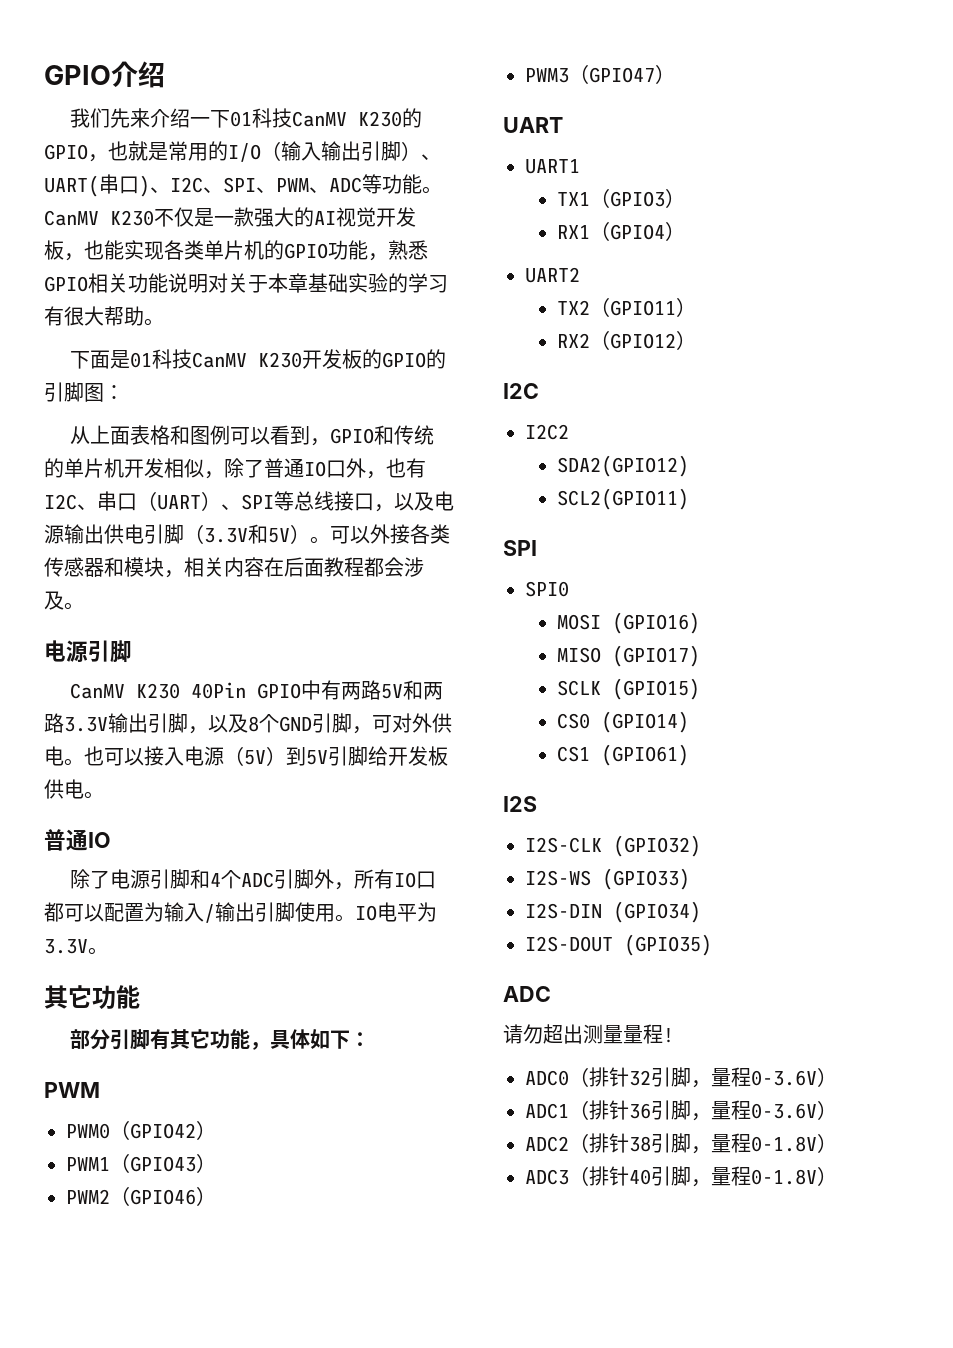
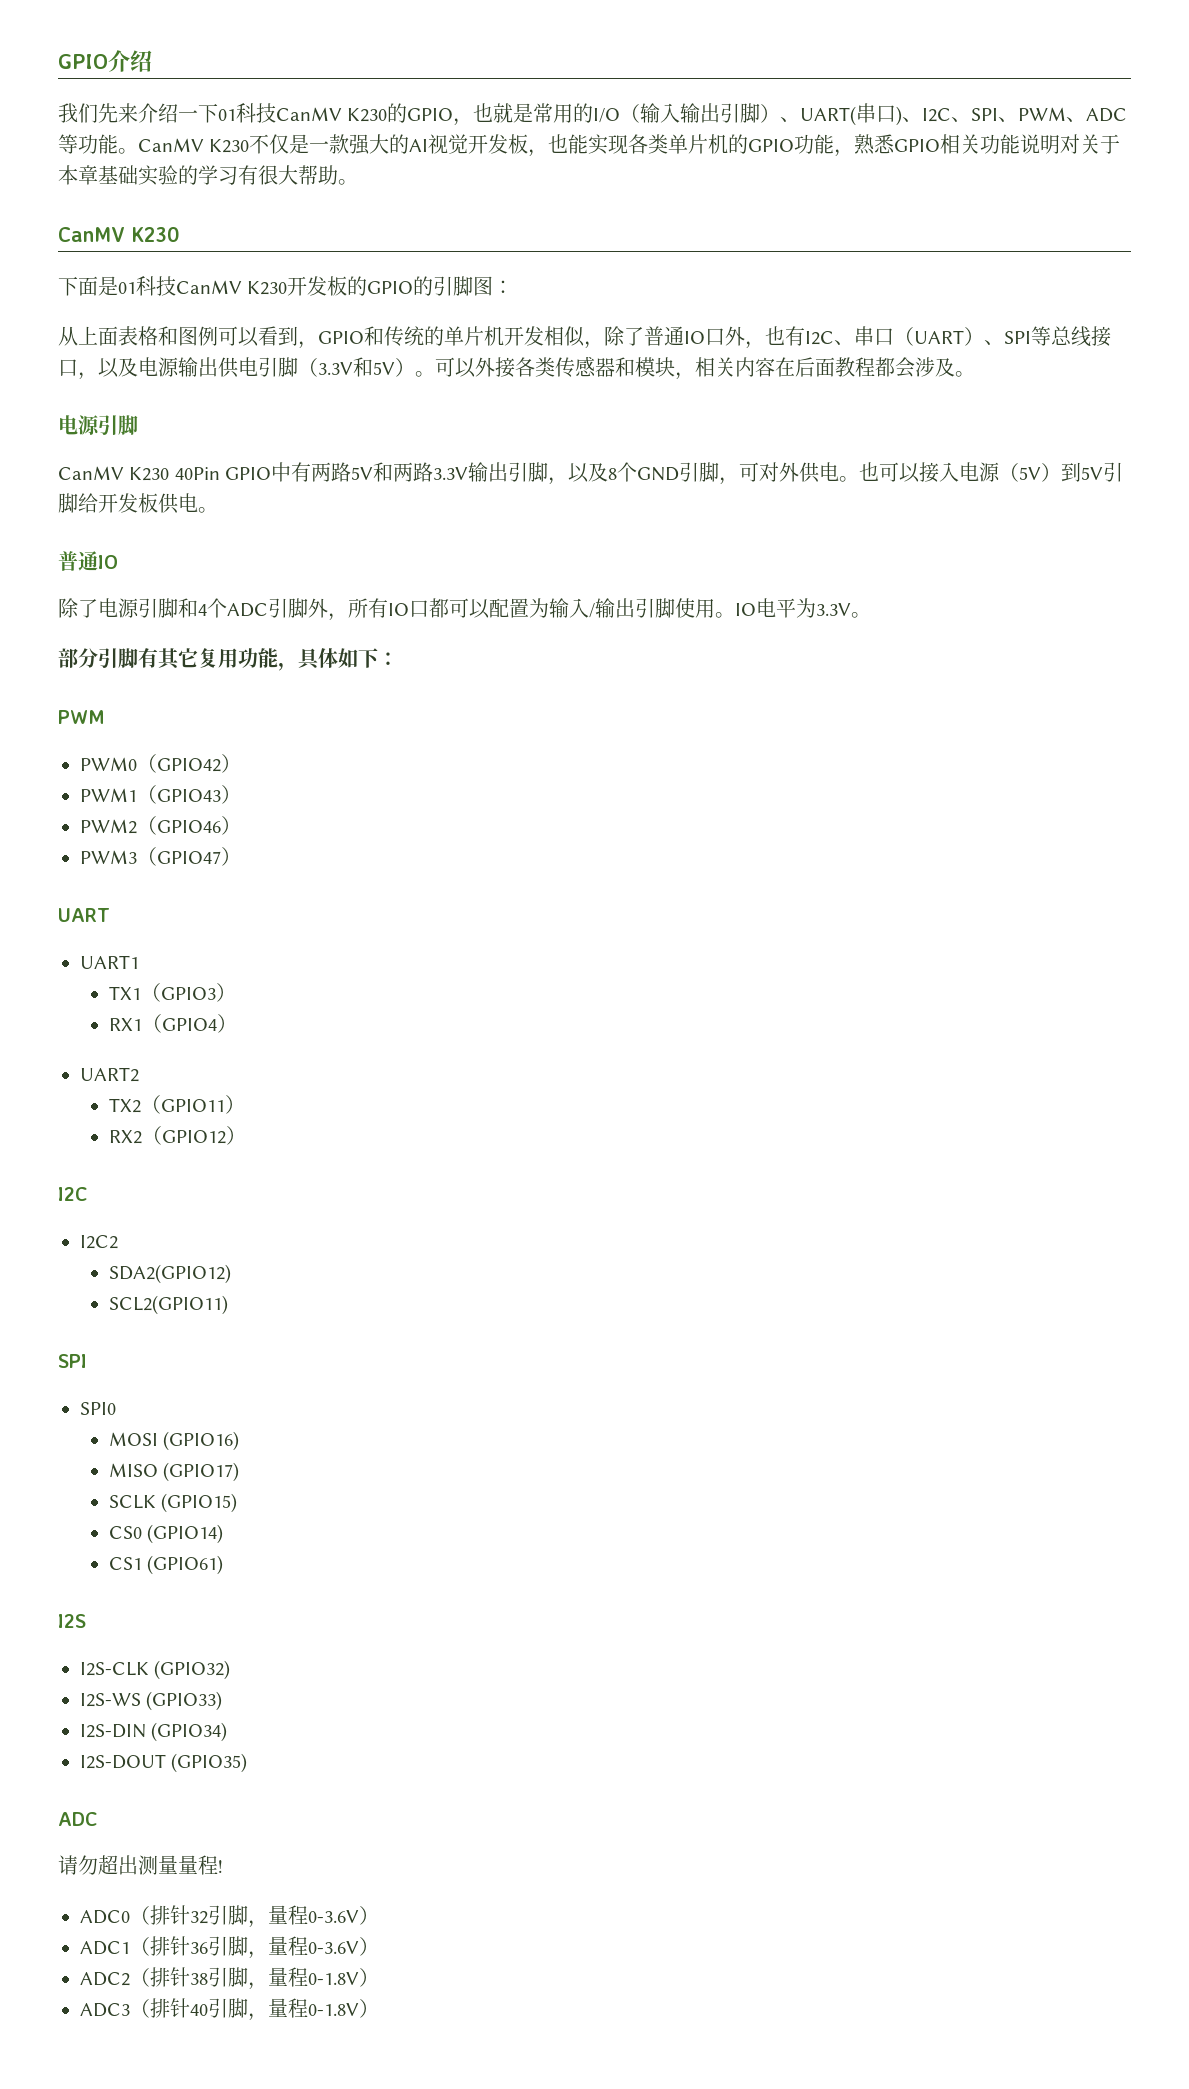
  CanMV K230不仅是一款强大的AI视觉开发板，也能实现各类单片机的GPIO功能，熟悉GPIO相关功能说明对关于本章基础实验的学习有很大帮助。
+ CanMV K230
  IO电平为3.3V。
- 其它功能
- 部分引脚有其它功能，具体如下：
+ 部分引脚有其它复用功能，具体如下：

